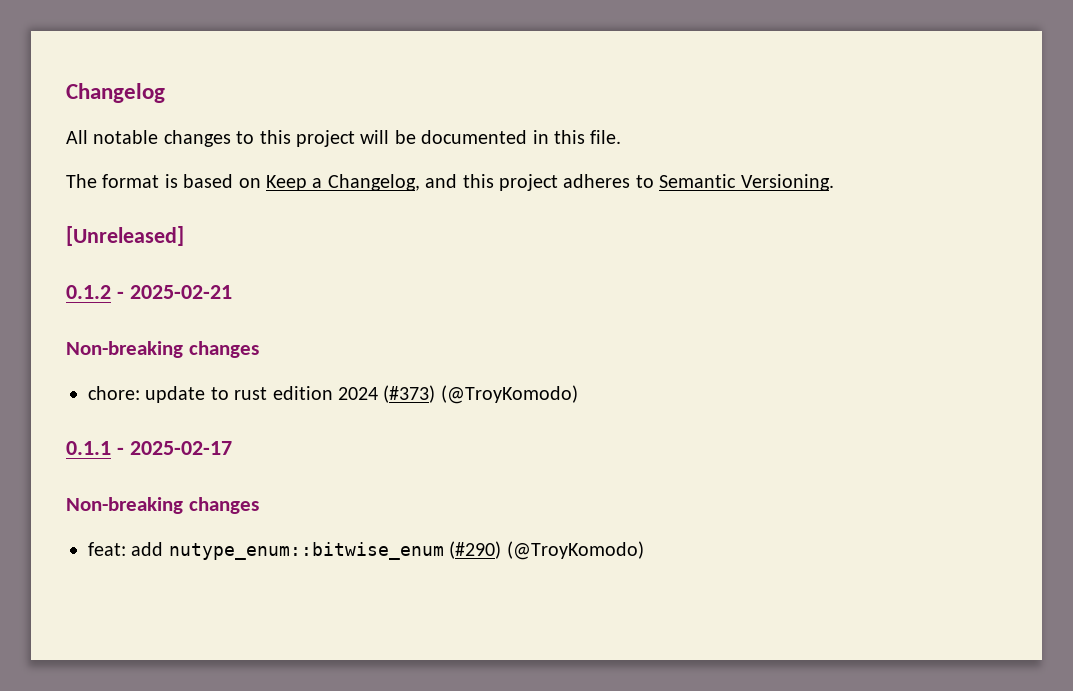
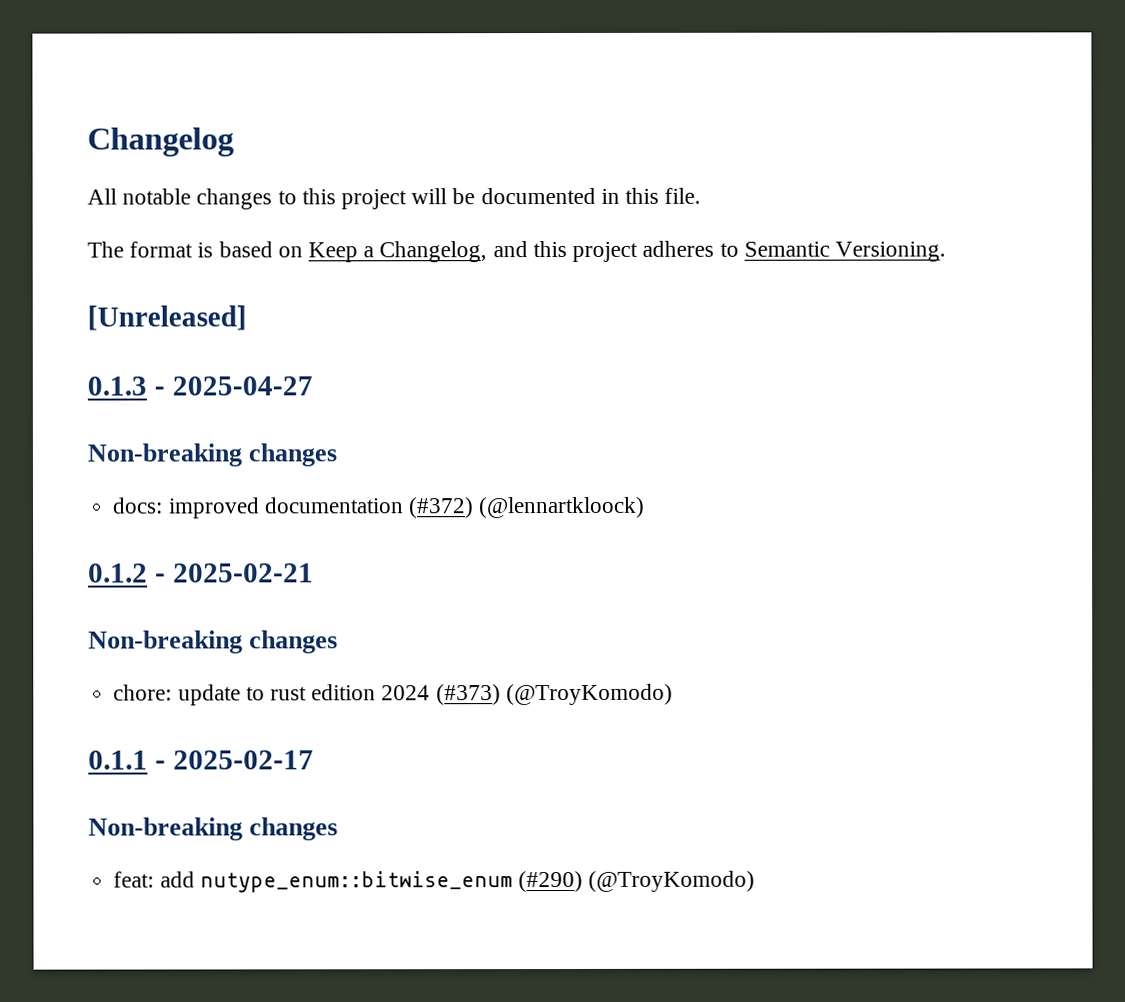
+ 0.1.3 - 2025-04-27
+ Non-breaking changes
+ docs: improved documentation (#372) (@lennartkloock)

